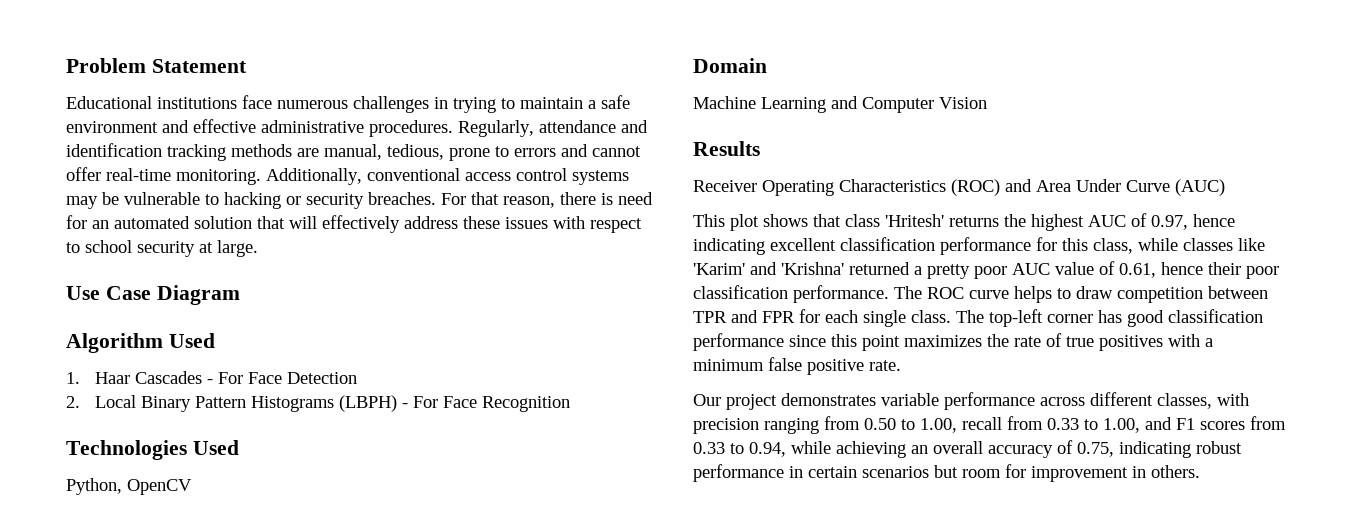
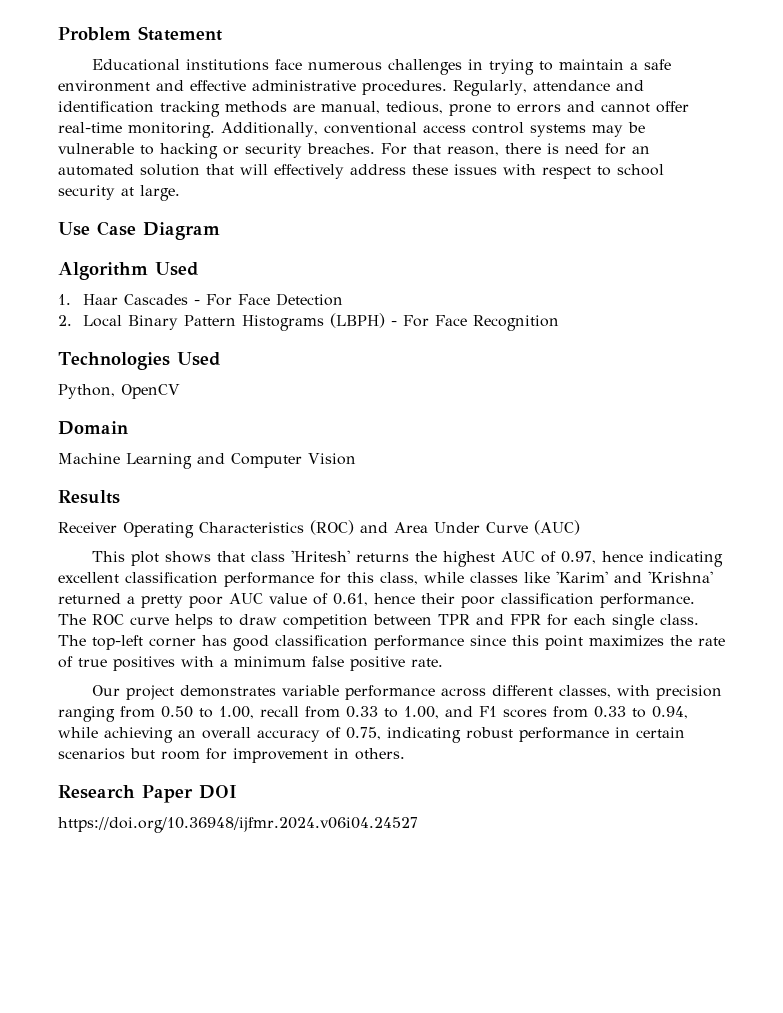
+ Research Paper DOI
+ https://doi.org/10.36948/ijfmr.2024.v06i04.24527

